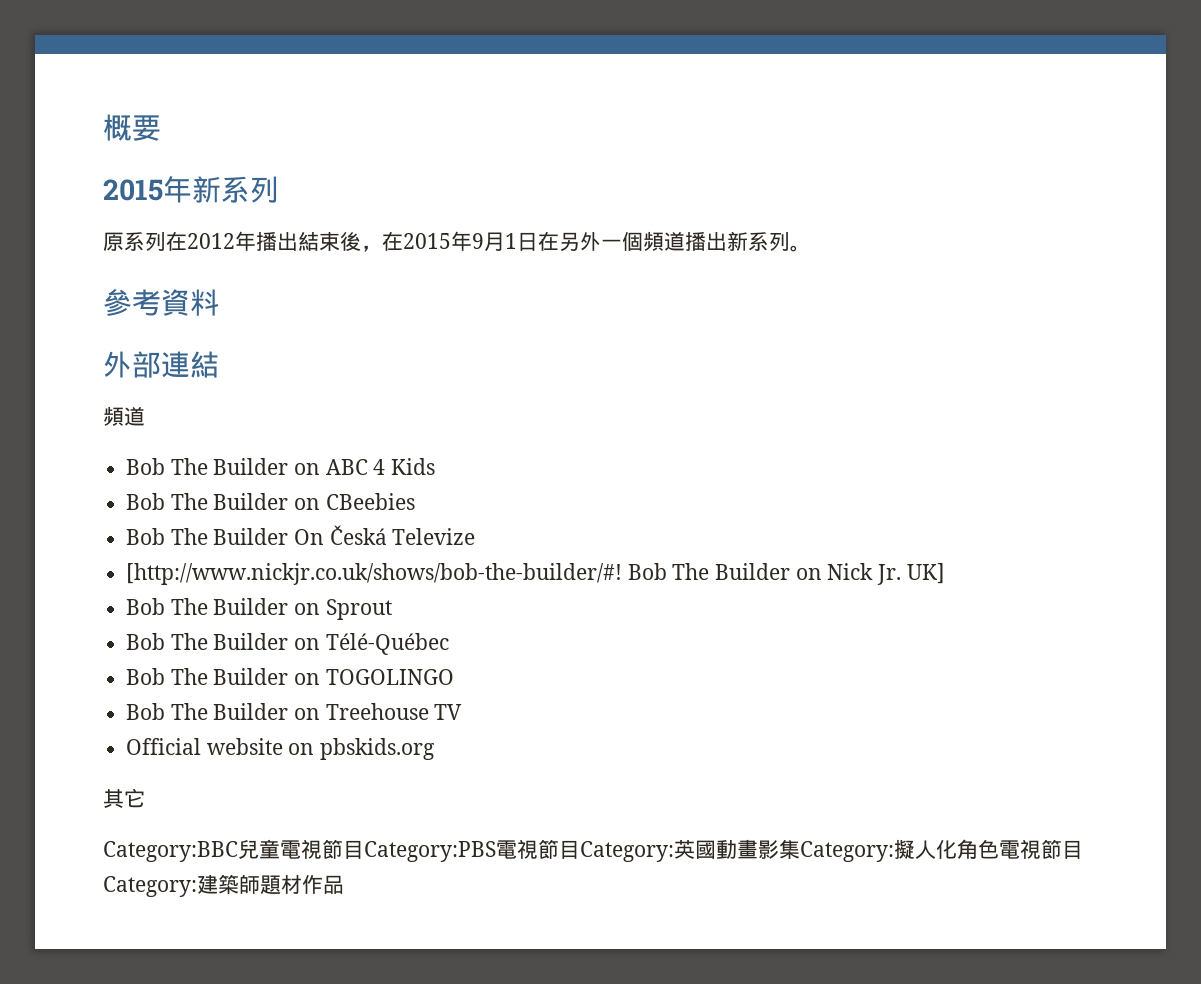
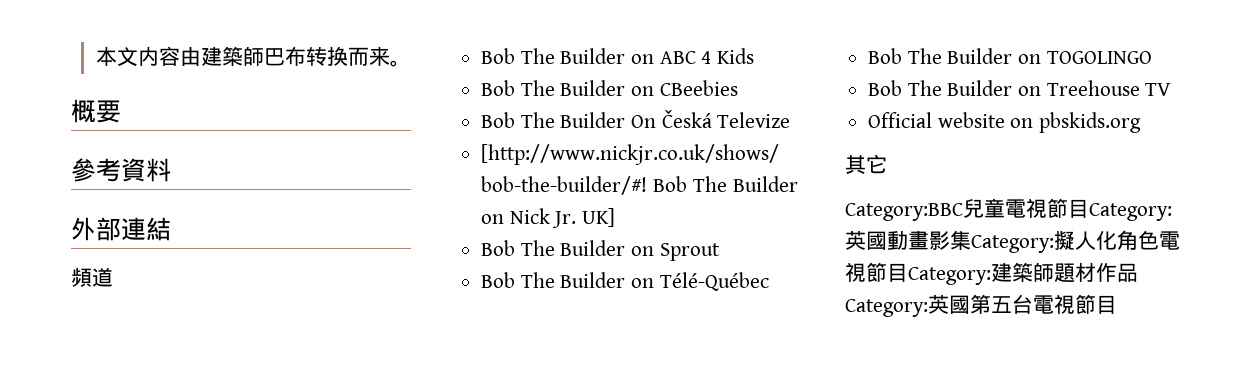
+ 本文内容由建築師巴布转换而来。
  概要
- 2015年新系列
- 原系列在2012年播出結束後，在2015年9月1日在另外一個頻道播出新系列。
- Category:BBC兒童電視節目Category:PBS電視節目Category:英國動畫影集Category:擬人化角色電視節目Category:建築師題材作品
+ Category:BBC兒童電視節目Category:英國動畫影集Category:擬人化角色電視節目Category:建築師題材作品Category:英國第五台電視節目

